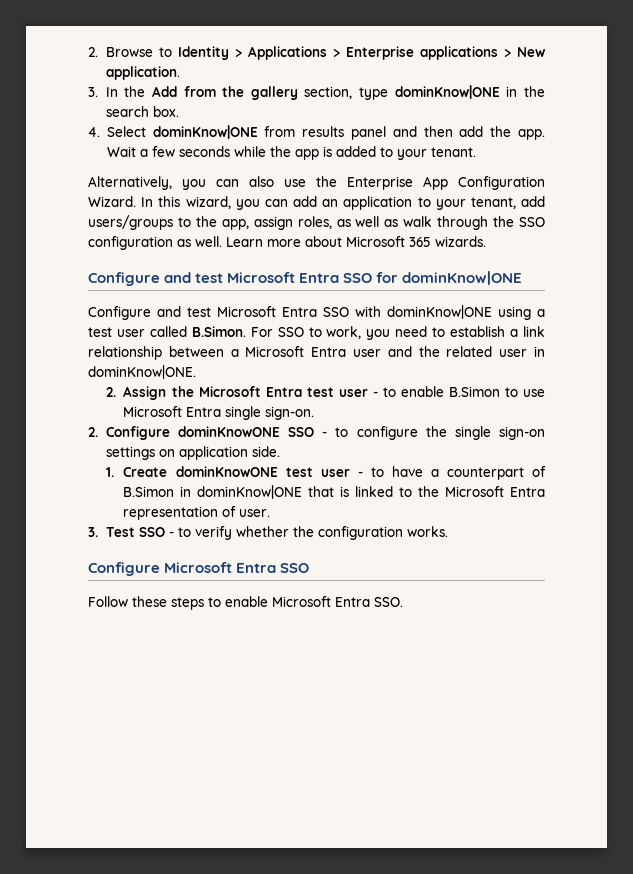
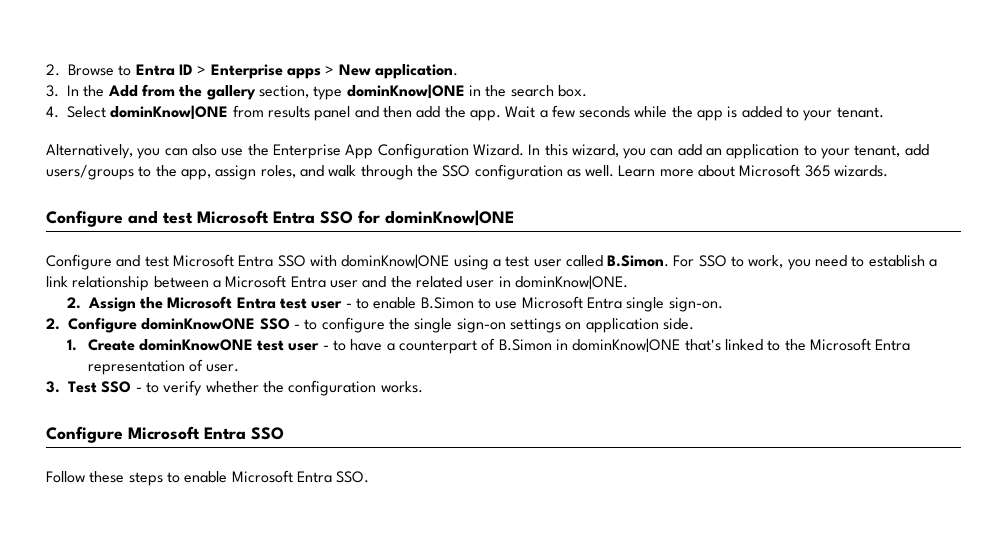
- 2. Browse to Identity > Applications > Enterprise applications > New application.
+ 2. Browse to Entra ID > Enterprise apps > New application.
- In this wizard, you can add an application to your tenant, add users/groups to the app, assign roles, as well as walk through the SSO configuration as well.
+ In this wizard, you can add an application to your tenant, add users/groups to the app, assign roles, and walk through the SSO configuration as well.
- 1. Create dominKnowONE test user - to have a counterpart of B.Simon in dominKnow|ONE that is linked to the Microsoft Entra representation of user.
+ 1. Create dominKnowONE test user - to have a counterpart of B.Simon in dominKnow|ONE that's linked to the Microsoft Entra representation of user.

